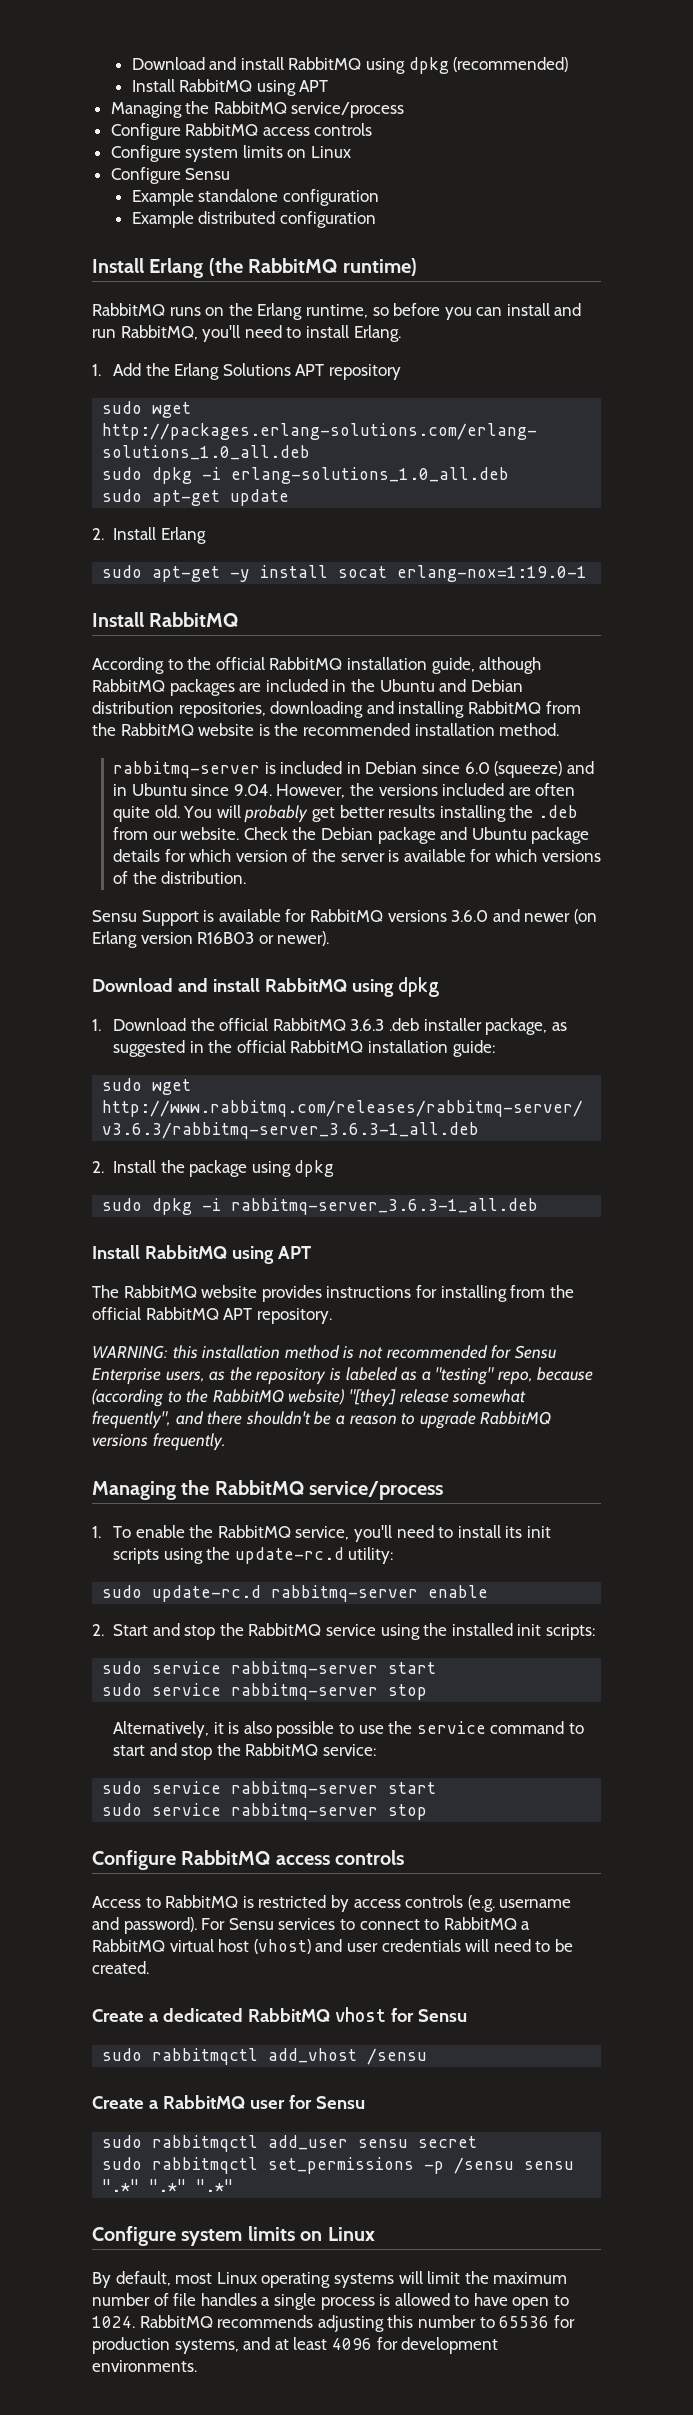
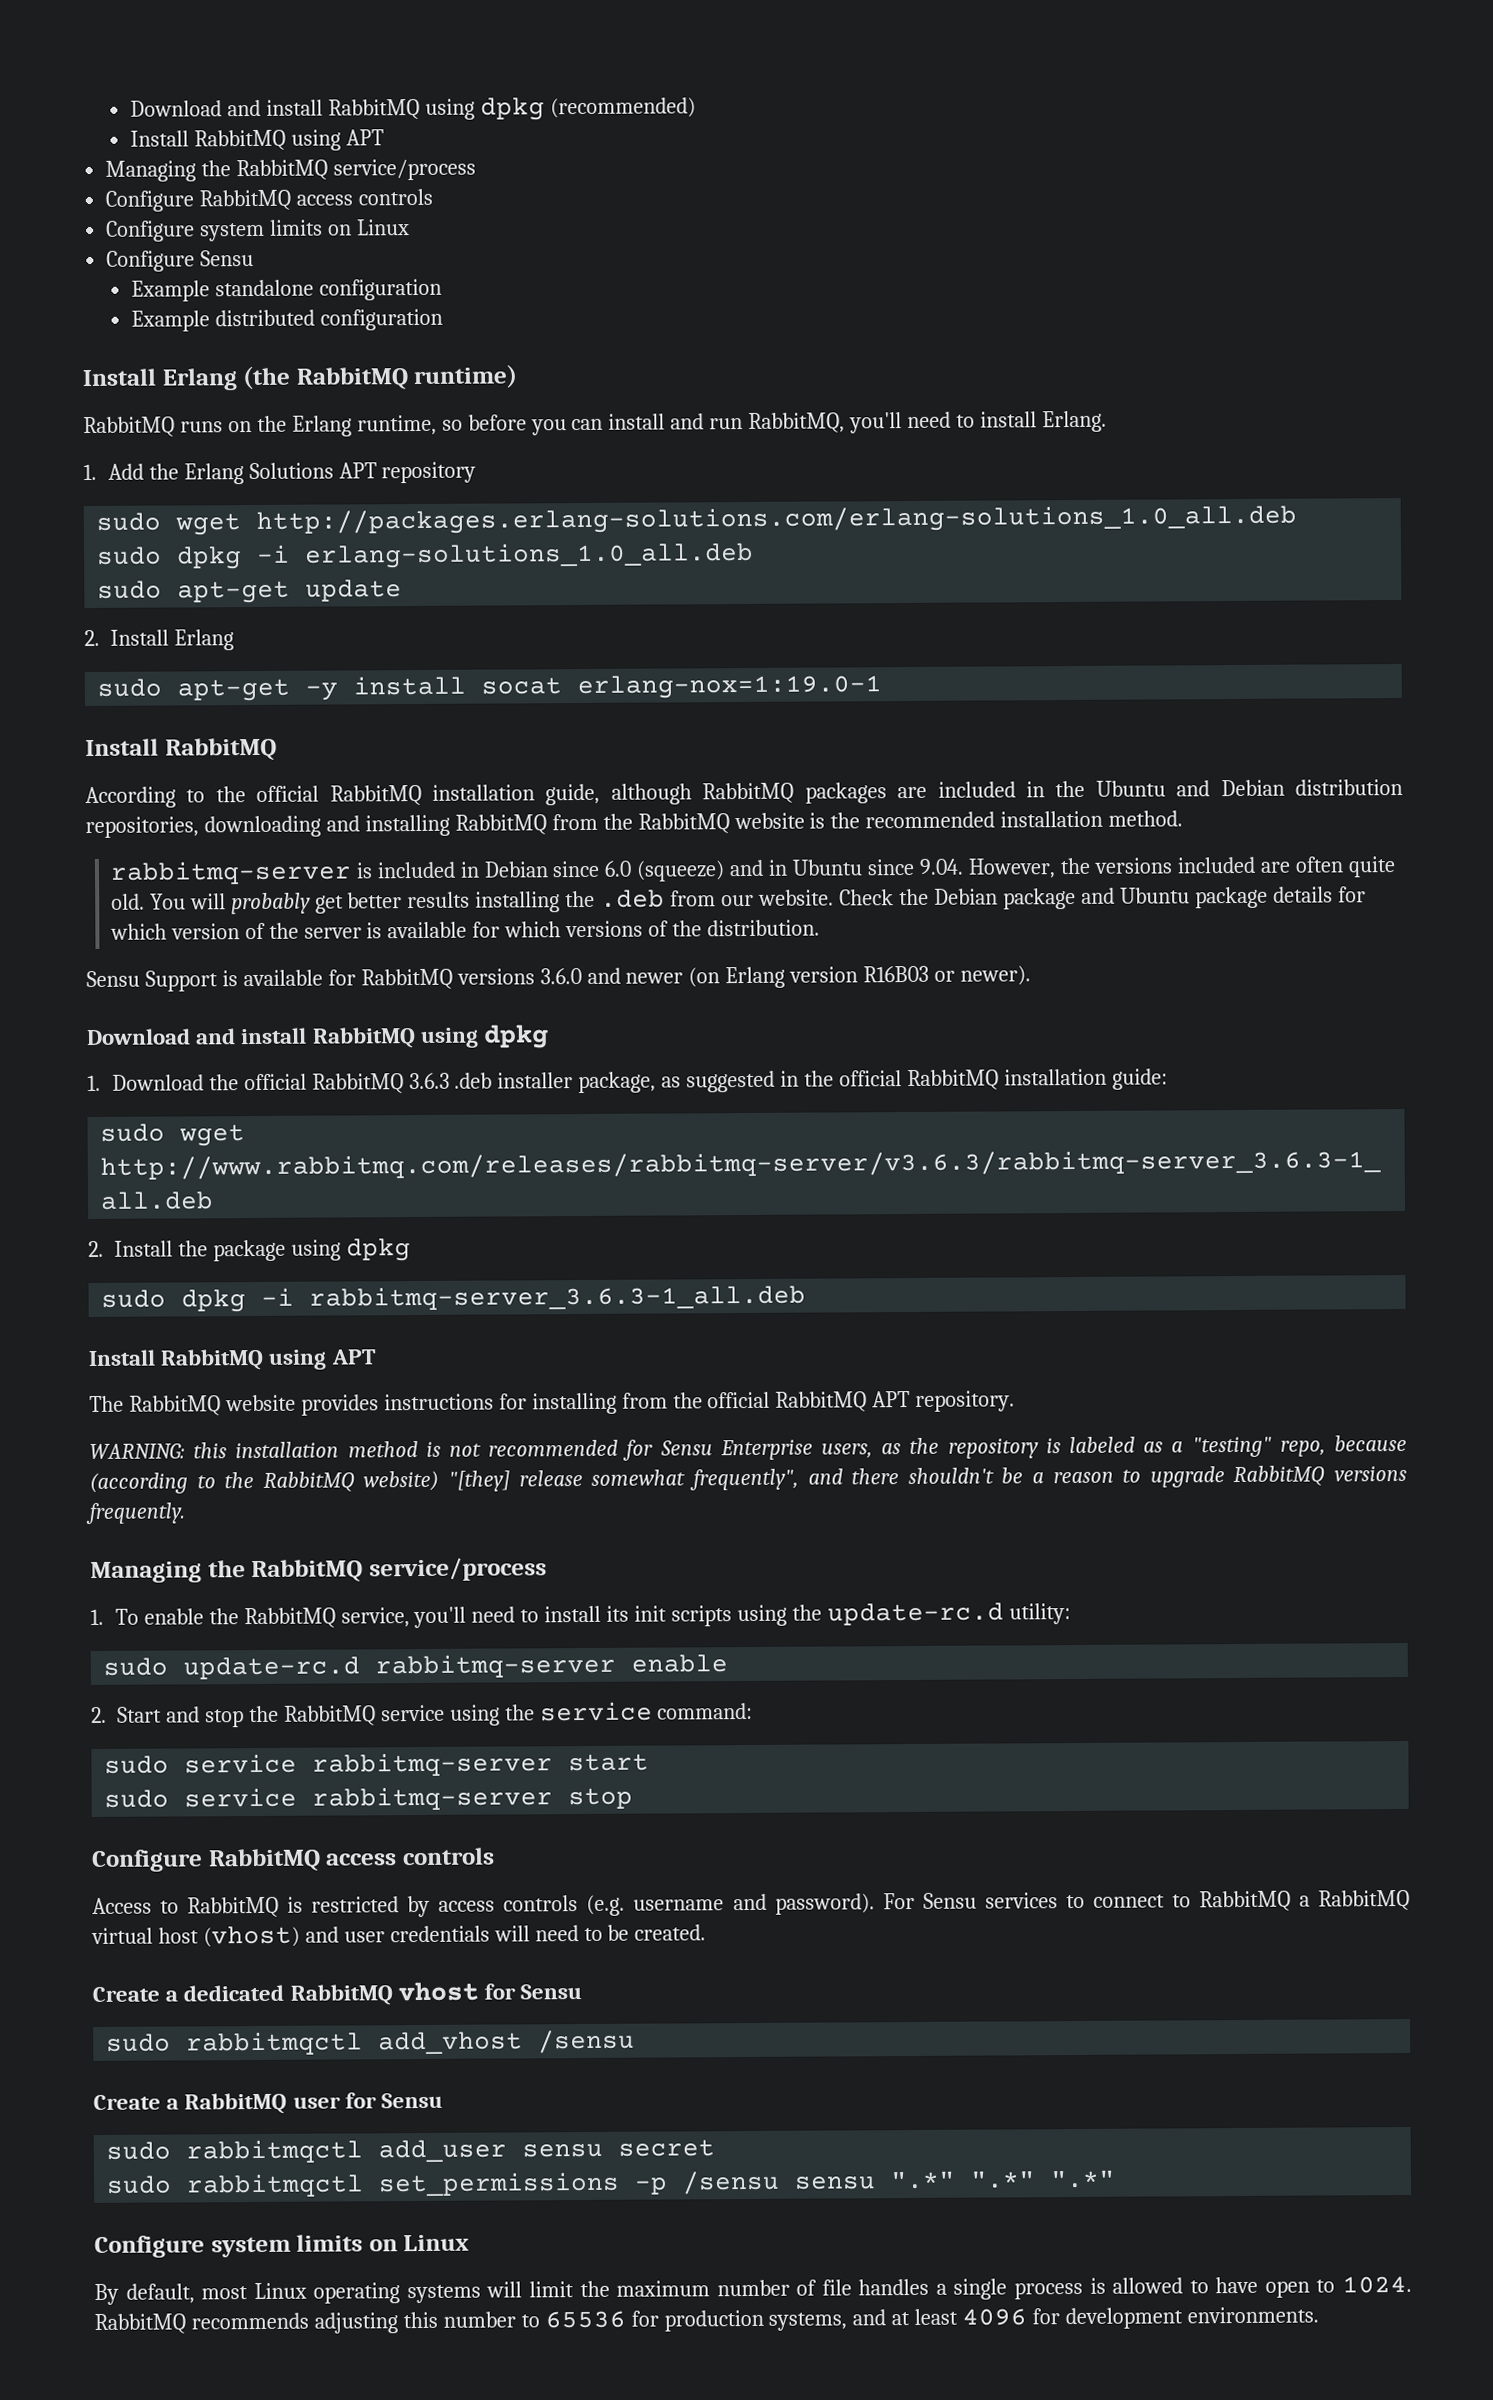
- 2. Start and stop the RabbitMQ service using the installed init scripts:
- sudo service rabbitmq-server start
- sudo service rabbitmq-server stop
- Alternatively, it is also possible to use the service command to start and stop the RabbitMQ service:
+ 2. Start and stop the RabbitMQ service using the service command:

